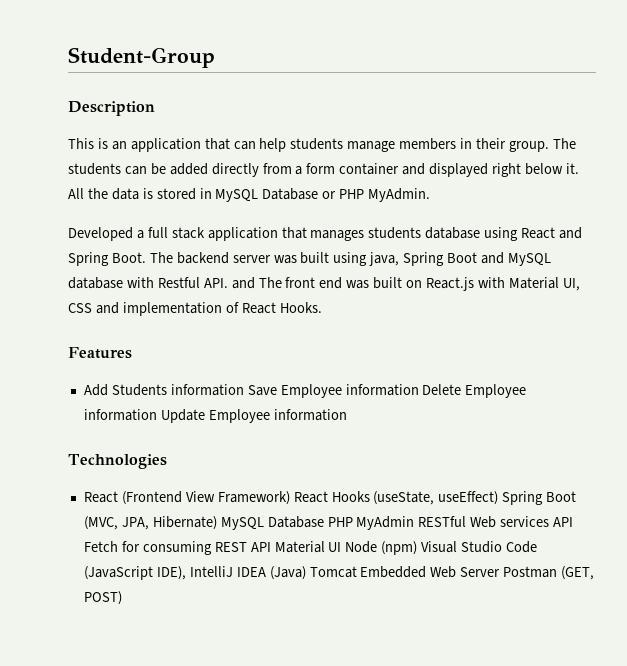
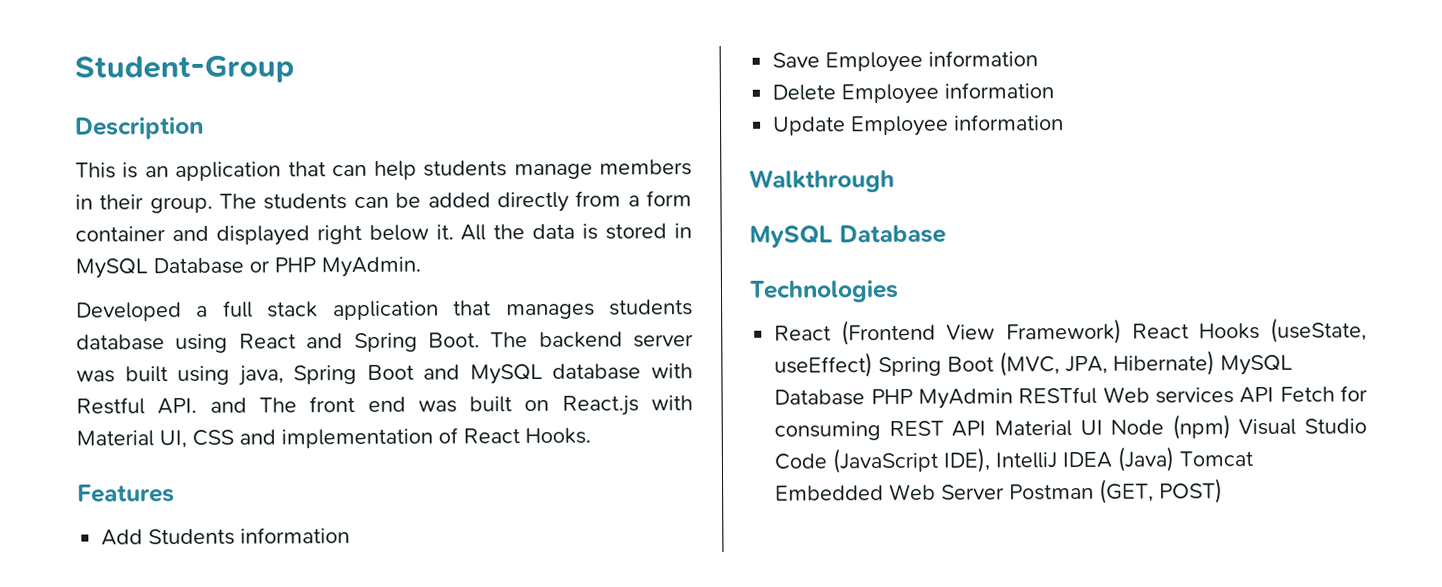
- Add Students information Save Employee information Delete Employee information Update Employee information
+ Add Students information
+ Save Employee information
+ Delete Employee information
+ Update Employee information
+ Walkthrough
+ MySQL Database

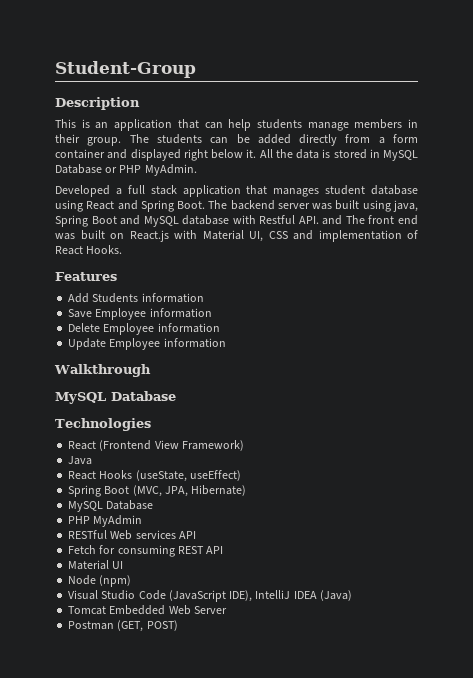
- Developed a full stack application that manages students database using React and Spring Boot.
+ Developed a full stack application that manages student database using React and Spring Boot.
- React (Frontend View Framework) React Hooks (useState, useEffect) Spring Boot (MVC, JPA, Hibernate) MySQL Database PHP MyAdmin RESTful Web services API Fetch for consuming REST API Material UI Node (npm) Visual Studio Code (JavaScript IDE), IntelliJ IDEA (Java) Tomcat Embedded Web Server Postman (GET, POST)
+ React (Frontend View Framework)
+ Java
+ React Hooks (useState, useEffect)
+ Spring Boot (MVC, JPA, Hibernate)
+ MySQL Database
+ PHP MyAdmin
+ RESTful Web services API
+ Fetch for consuming REST API
+ Material UI
+ Node (npm)
+ Visual Studio Code (JavaScript IDE), IntelliJ IDEA (Java)
+ Tomcat Embedded Web Server
+ Postman (GET, POST)

